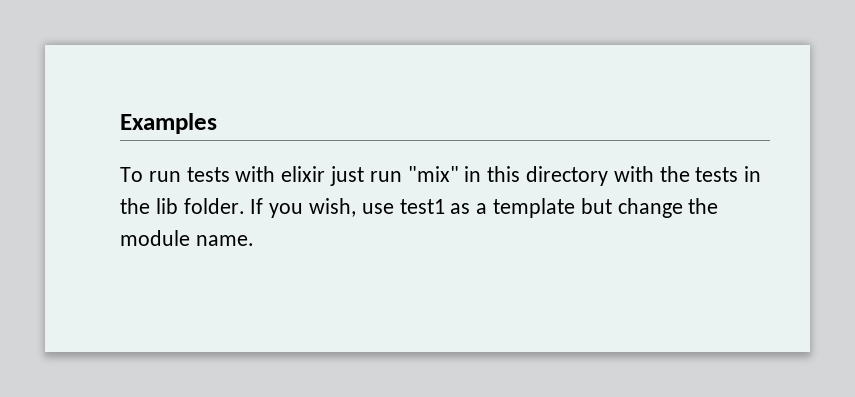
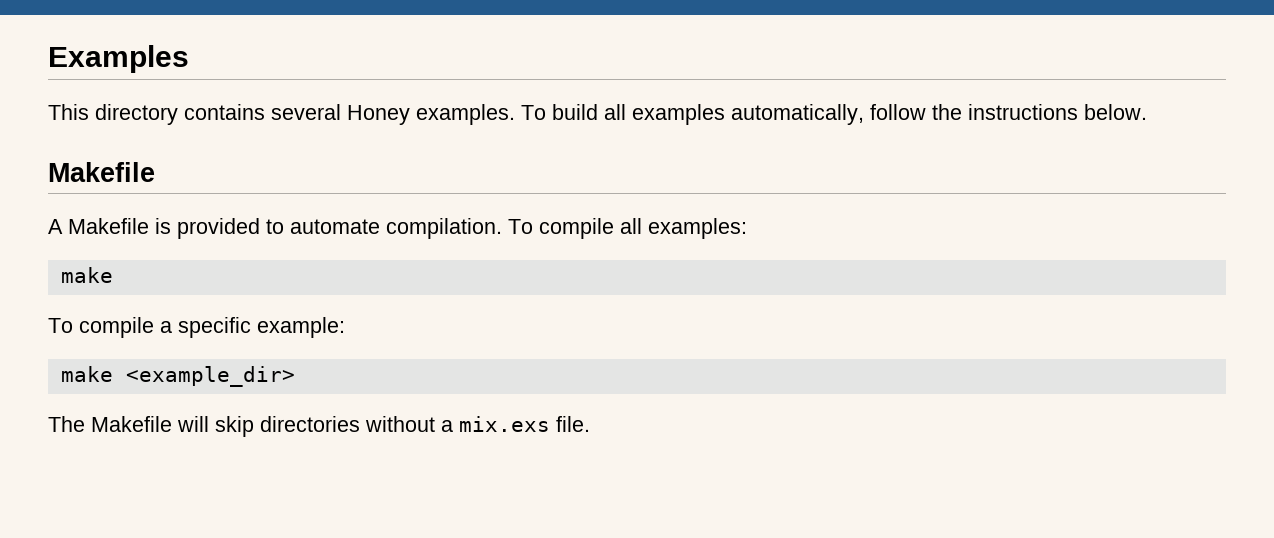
- To run tests with elixir just run "mix" in this directory with the tests in the lib folder. If you wish, use test1 as a template but change the module name.
+ This directory contains several Honey examples. To build all examples automatically, follow the instructions below.
+ Makefile
+ A Makefile is provided to automate compilation. To compile all examples:
+ make
+ To compile a specific example:
+ make <example_dir>
+ The Makefile will skip directories without a mix.exs file.

